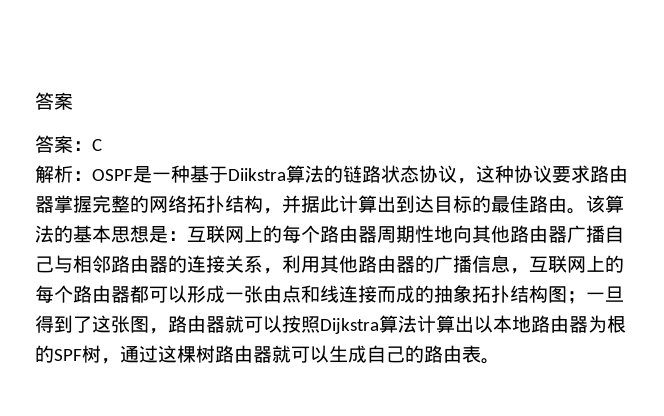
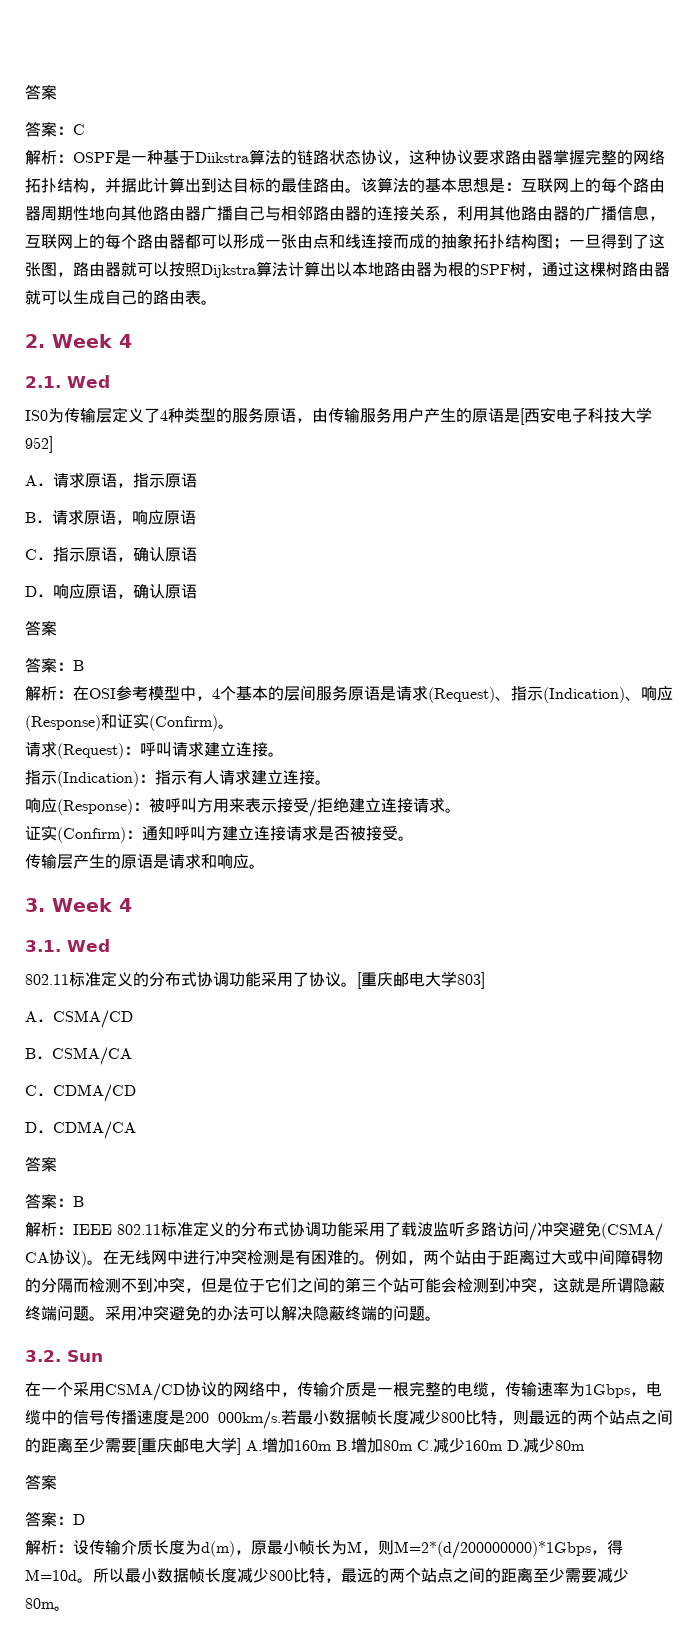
+ 2. Week 4
+ 2.1. Wed
+ IS0为传输层定义了4种类型的服务原语，由传输服务用户产生的原语是[西安电子科技大学952]
+ A．请求原语，指示原语
+ B．请求原语，响应原语
+ C．指示原语，确认原语
+ D．响应原语，确认原语
+ 答案
+ 答案：B
+ 解析：在OSI参考模型中，4个基本的层间服务原语是请求(Request)、指示(Indication)、响应(Response)和证实(Confirm)。
+ 请求(Request)：呼叫请求建立连接。
+ 指示(Indication)：指示有人请求建立连接。
+ 响应(Response)：被呼叫方用来表示接受/拒绝建立连接请求。
+ 证实(Confirm)：通知呼叫方建立连接请求是否被接受。
+ 传输层产生的原语是请求和响应。
+ 3. Week 4
+ 3.1. Wed
+ 802.11标准定义的分布式协调功能采用了协议。[重庆邮电大学803]
+ A．CSMA/CD
+ B．CSMA/CA
+ C．CDMA/CD
+ D．CDMA/CA
+ 答案
+ 答案：B
+ 解析：IEEE 802.11标准定义的分布式协调功能采用了载波监听多路访问/冲突避免(CSMA/ CA协议)。在无线网中进行冲突检测是有困难的。例如，两个站由于距离过大或中间障碍物的分隔而检测不到冲突，但是位于它们之间的第三个站可能会检测到冲突，这就是所谓隐蔽终端问题。采用冲突避免的办法可以解决隐蔽终端的问题。
+ 3.2. Sun
+ 在一个采用CSMA/CD协议的网络中，传输介质是一根完整的电缆，传输速率为1Gbps，电缆中的信号传播速度是200 000km/s.若最小数据帧长度减少800比特，则最远的两个站点之间的距离至少需要[重庆邮电大学] A.增加160m B.增加80m C.减少160m D.减少80m
+ 答案
+ 答案：D
+ 解析：设传输介质长度为d(m)，原最小帧长为M，则M=2*(d/200000000)*1Gbps，得M=10d。所以最小数据帧长度减少800比特，最远的两个站点之间的距离至少需要减少80m。

